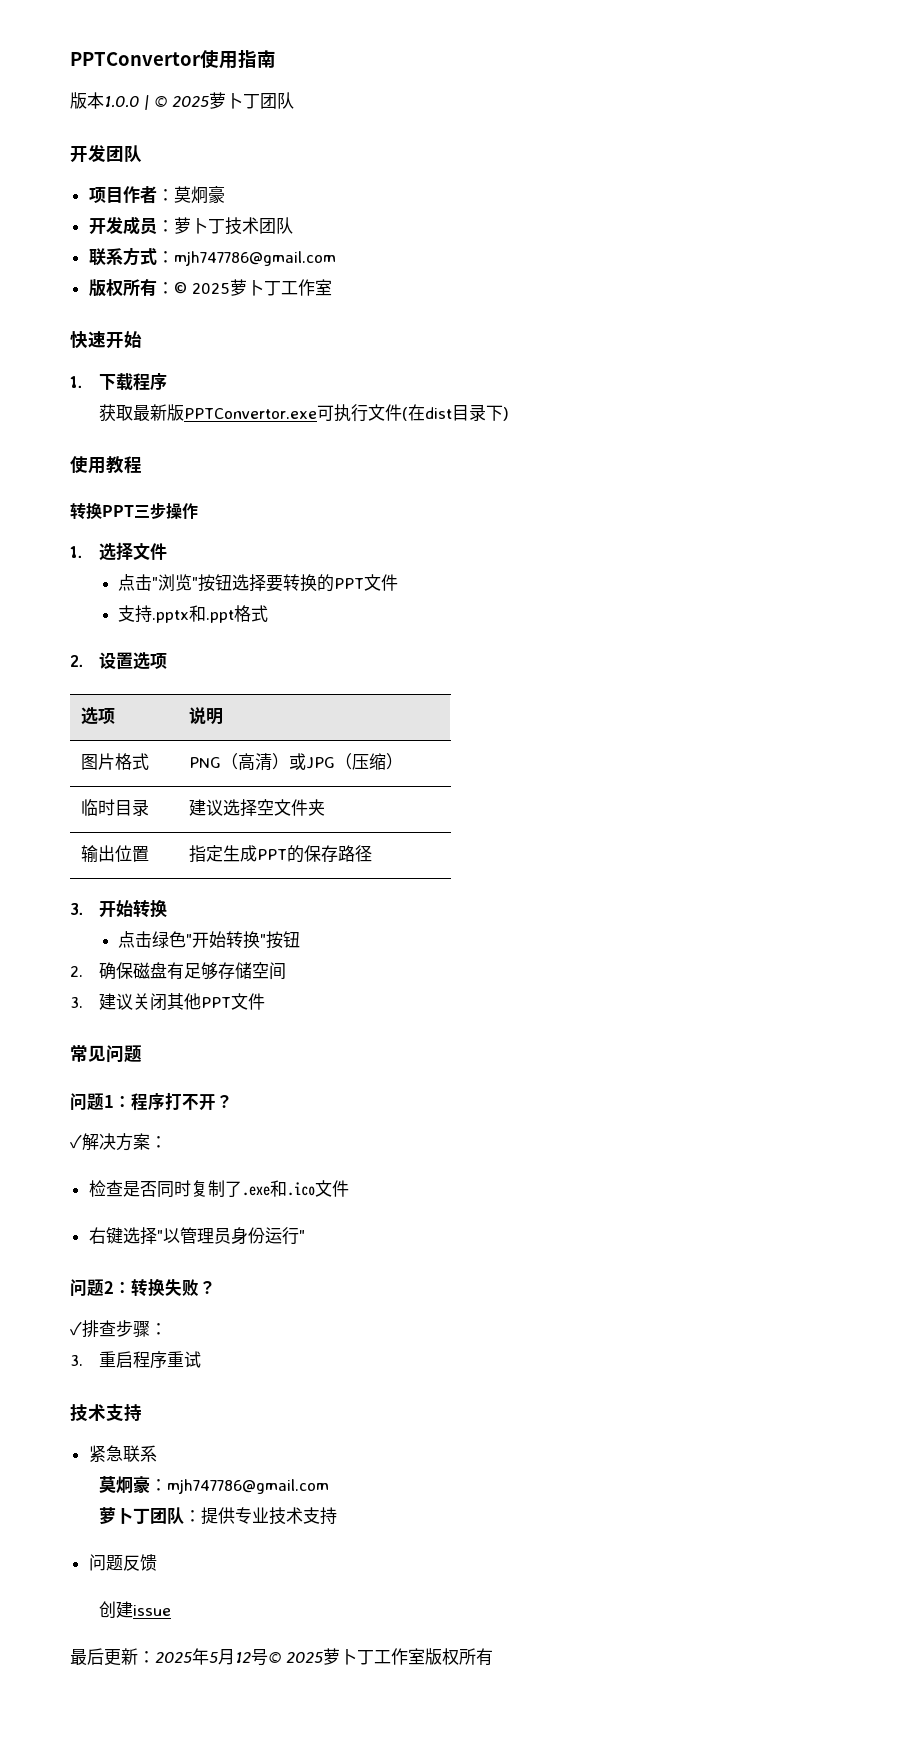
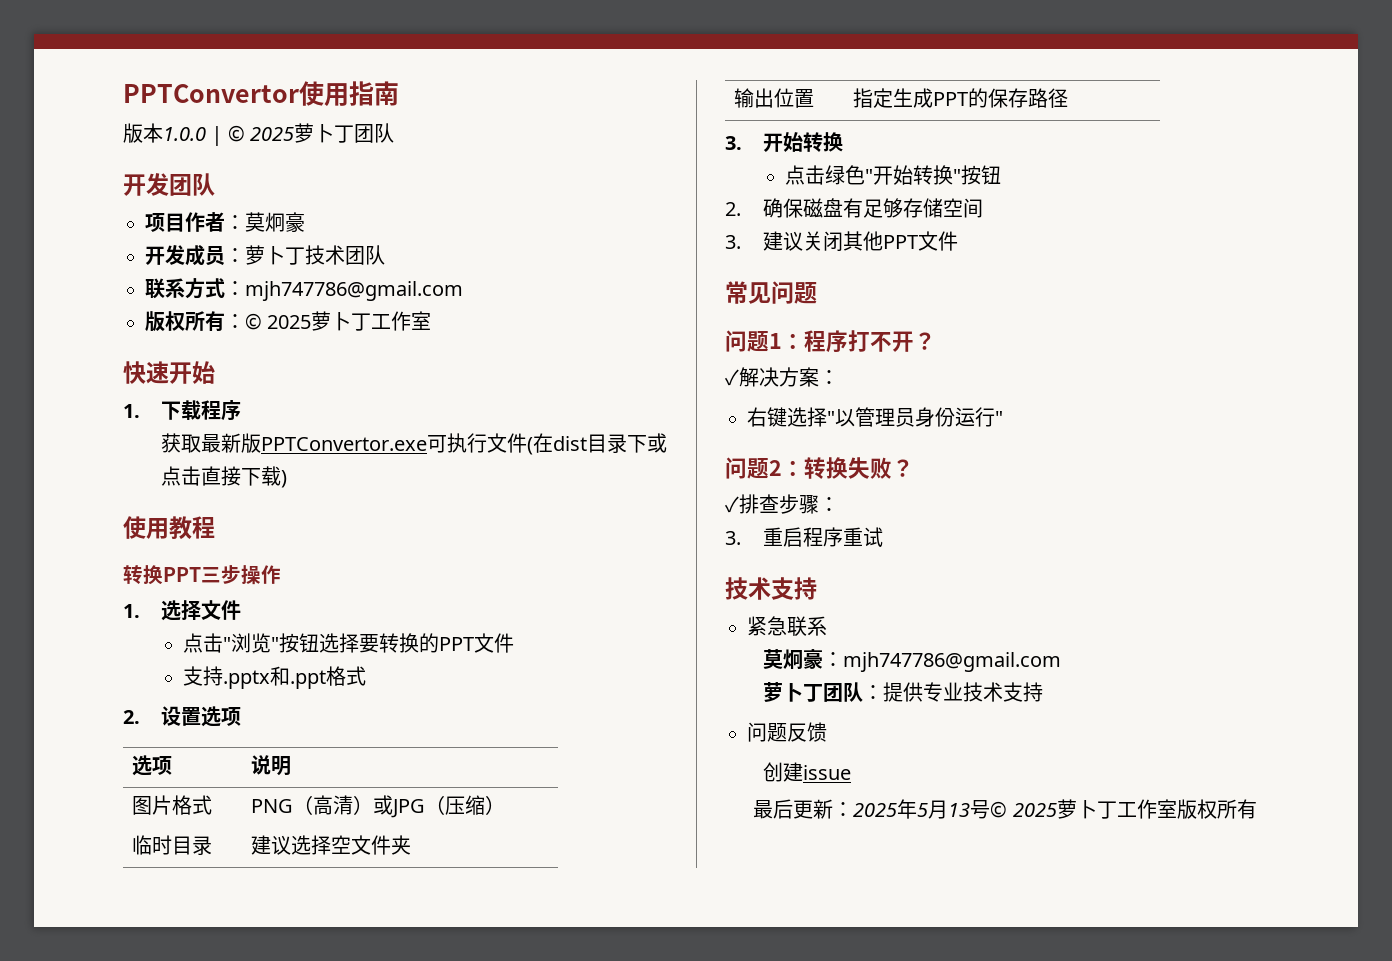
- 获取最新版PPTConvertor.exe可执行文件(在dist目录下)
+ 获取最新版PPTConvertor.exe可执行文件(在dist目录下或点击直接下载)
- 检查是否同时复制了.exe和.ico文件
- 最后更新：2025年5月12号© 2025萝卜丁工作室版权所有
+ 最后更新：2025年5月13号© 2025萝卜丁工作室版权所有

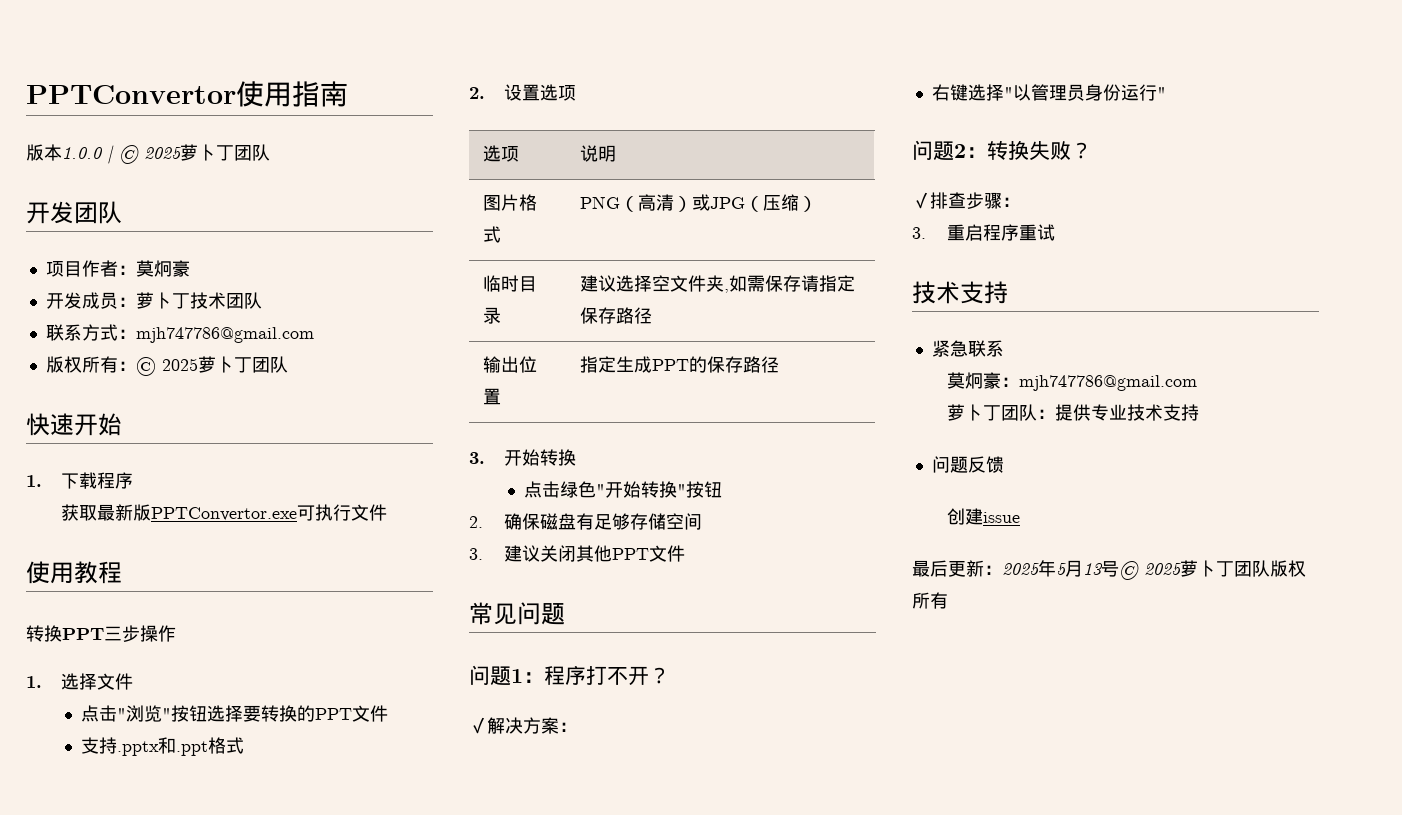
- 版权所有：© 2025萝卜丁工作室
+ 版权所有：© 2025萝卜丁团队
- 获取最新版PPTConvertor.exe可执行文件(在dist目录下或点击直接下载)
+ 获取最新版PPTConvertor.exe可执行文件
- 临时目录 | 建议选择空文件夹
+ 临时目录 | 建议选择空文件夹,如需保存请指定保存路径
- 最后更新：2025年5月13号© 2025萝卜丁工作室版权所有
+ 最后更新：2025年5月13号© 2025萝卜丁团队版权所有

